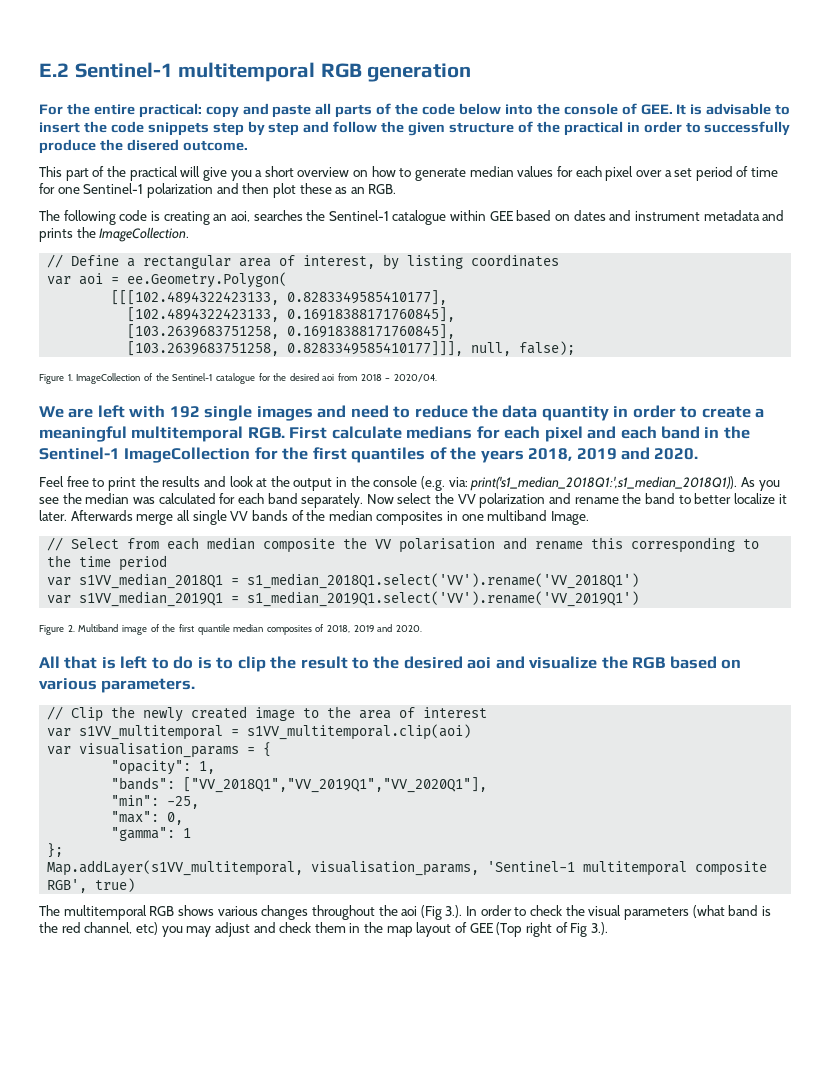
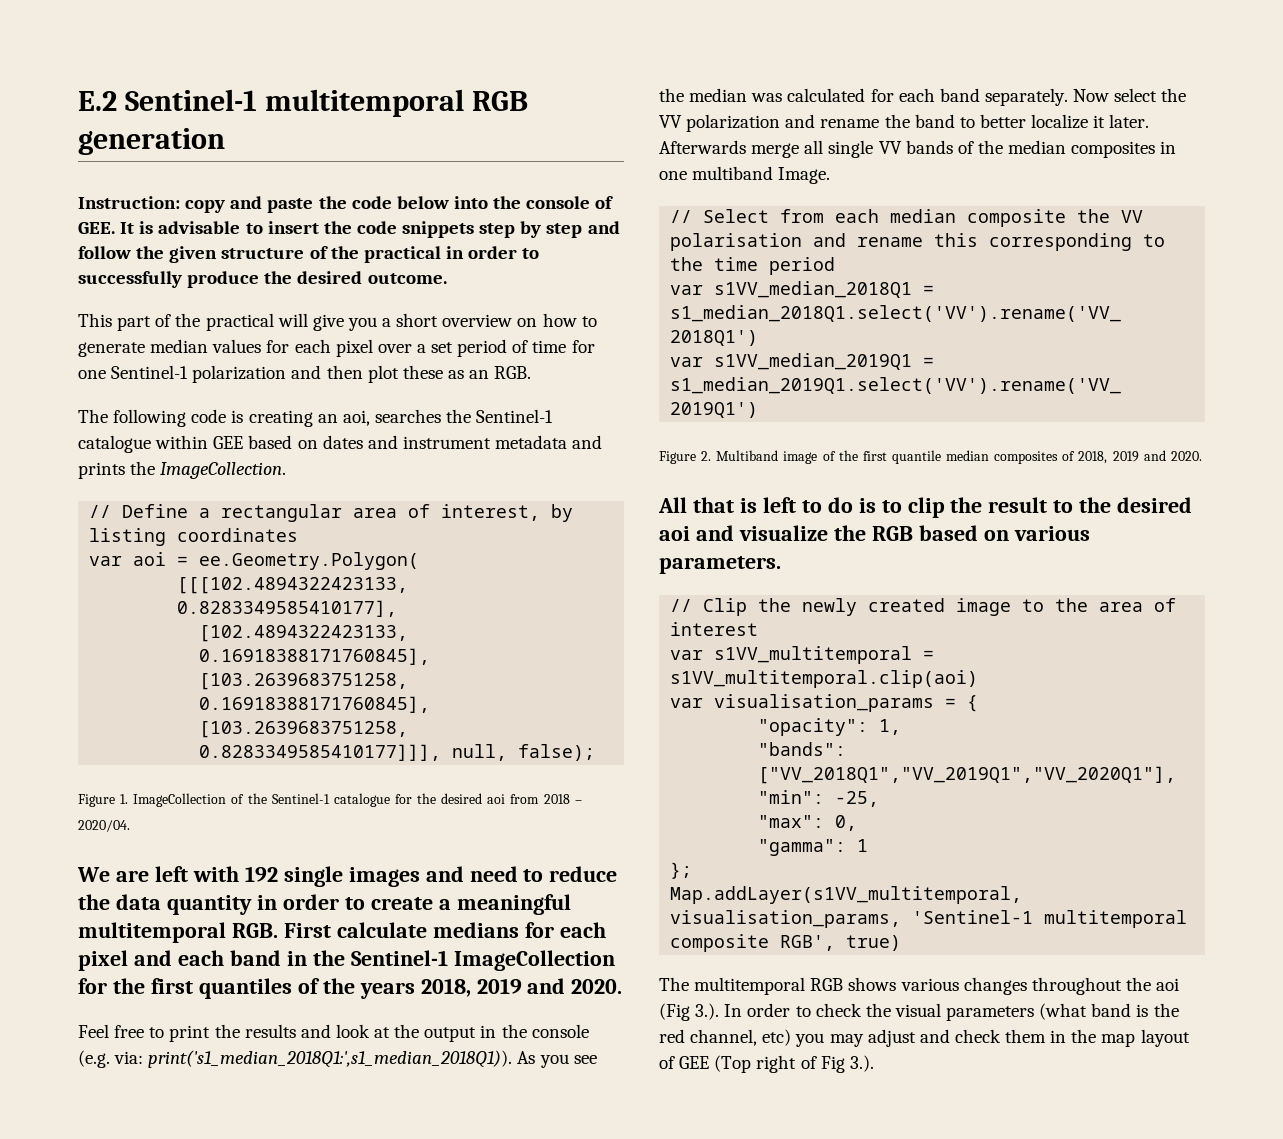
- For the entire practical: copy and paste all parts of the code below into the console of GEE. It is advisable to insert the code snippets step by step and follow the given structure of the practical in order to successfully produce the disered outcome.
+ Instruction: copy and paste the code below into the console of GEE. It is advisable to insert the code snippets step by step and follow the given structure of the practical in order to successfully produce the desired outcome.

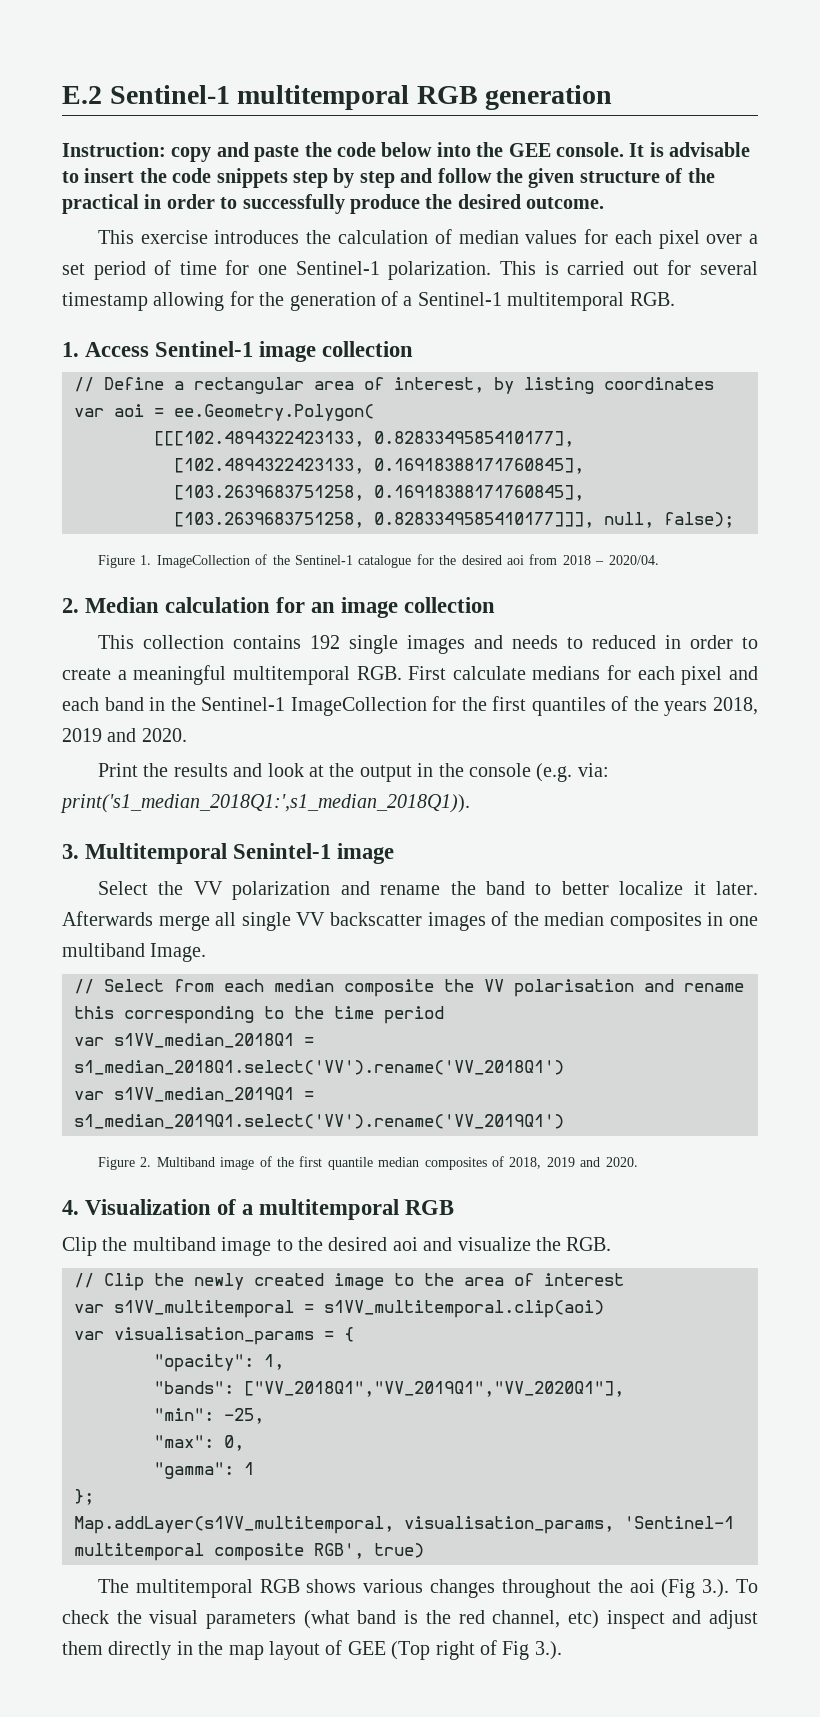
- Instruction: copy and paste the code below into the console of GEE. It is advisable to insert the code snippets step by step and follow the given structure of the practical in order to successfully produce the desired outcome.
+ Instruction: copy and paste the code below into the GEE console. It is advisable to insert the code snippets step by step and follow the given structure of the practical in order to successfully produce the desired outcome.
- This part of the practical will give you a short overview on how to generate median values for each pixel over a set period of time for one Sentinel-1 polarization and then plot these as an RGB.
- The following code is creating an aoi, searches the Sentinel-1 catalogue within GEE based on dates and instrument metadata and prints the ImageCollection.
+ This exercise introduces the calculation of median values for each pixel over a set period of time for one Sentinel-1 polarization. This is carried out for several timestamp allowing for the generation of a Sentinel-1 multitemporal RGB.
+ 1. Access Sentinel-1 image collection
- We are left with 192 single images and need to reduce the data quantity in order to create a meaningful multitemporal RGB. First calculate medians for each pixel and each band in the Sentinel-1 ImageCollection for the first quantiles of the years 2018, 2019 and 2020.
+ 2. Median calculation for an image collection
+ This collection contains 192 single images and needs to reduced in order to create a meaningful multitemporal RGB. First calculate medians for each pixel and each band in the Sentinel-1 ImageCollection for the first quantiles of the years 2018, 2019 and 2020.
- Feel free to print the results and look at the output in the console (e.g. via: print('s1_median_2018Q1:',s1_median_2018Q1)). As you see the median was calculated for each band separately. Now select the VV polarization and rename the band to better localize it later.
+ Print the results and look at the output in the console (e.g. via: print('s1_median_2018Q1:',s1_median_2018Q1)).
+ 3. Multitemporal Senintel-1 image
+ Select the VV polarization and rename the band to better localize it later.
- Afterwards merge all single VV bands of the median composites in one multiband Image.
+ Afterwards merge all single VV backscatter images of the median composites in one multiband Image.
- All that is left to do is to clip the result to the desired aoi and visualize the RGB based on various parameters.
+ 4. Visualization of a multitemporal RGB
+ Clip the multiband image to the desired aoi and visualize the RGB.
- The multitemporal RGB shows various changes throughout the aoi (Fig 3.). In order to check the visual parameters (what band is the red channel, etc) you may adjust and check them in the map layout of GEE (Top right of Fig 3.).
+ The multitemporal RGB shows various changes throughout the aoi (Fig 3.). To check the visual parameters (what band is the red channel, etc) inspect and adjust them directly in the map layout of GEE (Top right of Fig 3.).

